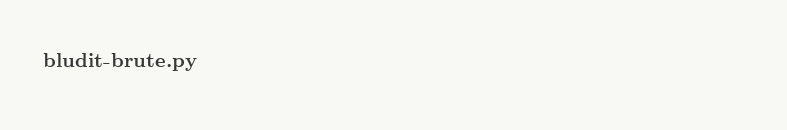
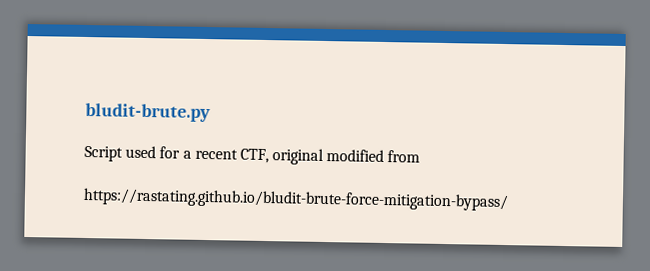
+ Script used for a recent CTF, original modified from
+ https://rastating.github.io/bludit-brute-force-mitigation-bypass/

